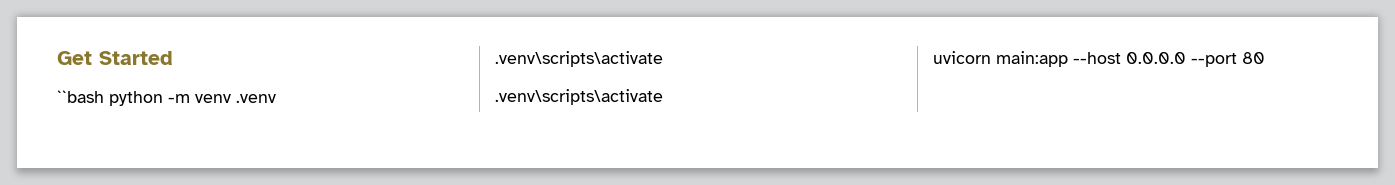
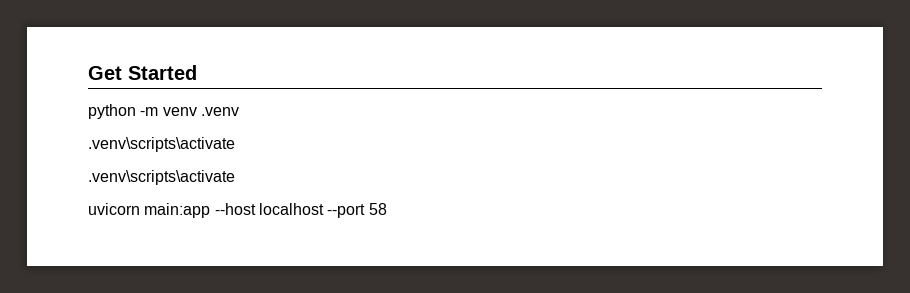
- ``bash python -m venv .venv
+ python -m venv .venv
- uvicorn main:app --host 0.0.0.0 --port 80
+ uvicorn main:app --host localhost --port 58

